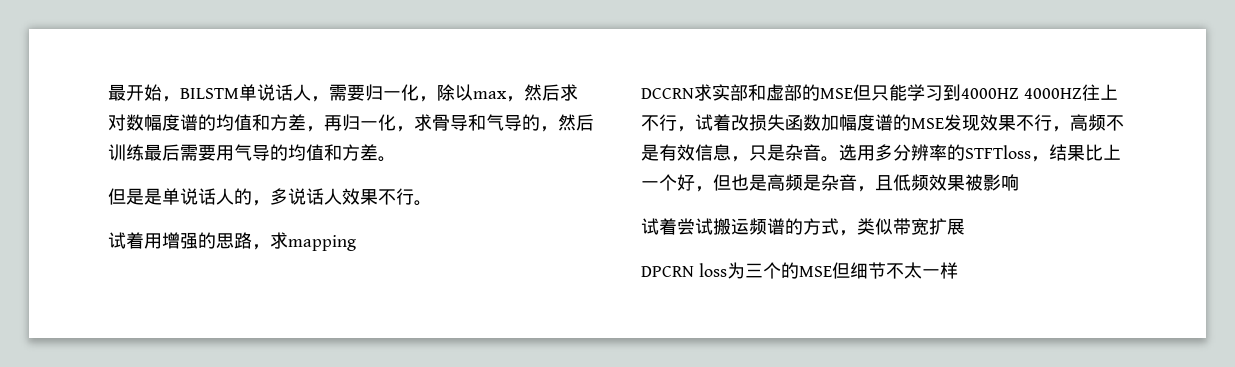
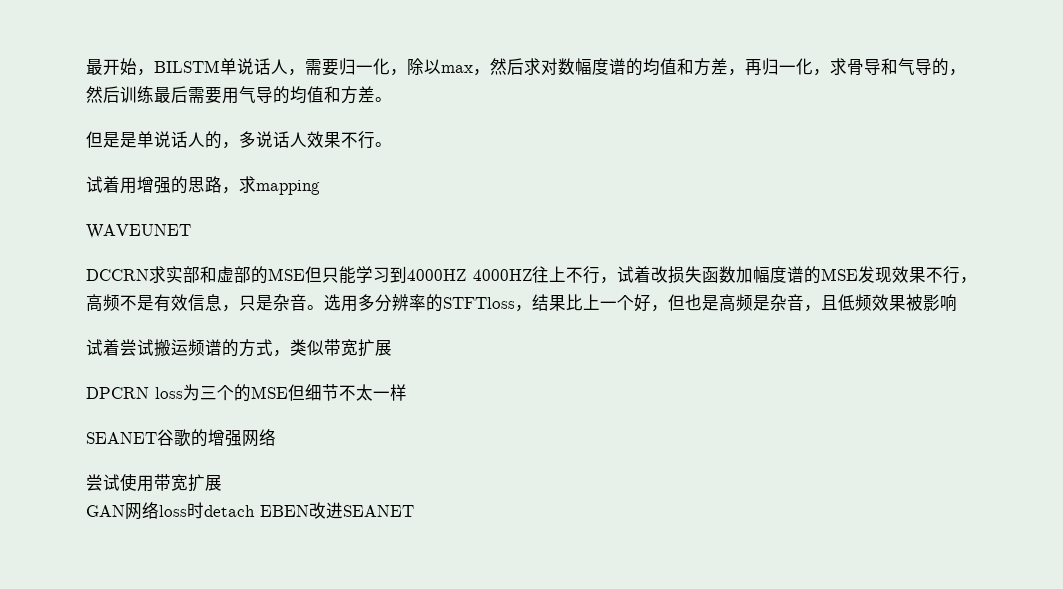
+ WAVEUNET
+ SEANET谷歌的增强网络
+ 尝试使用带宽扩展
+ GAN网络loss时detach EBEN改进SEANET

